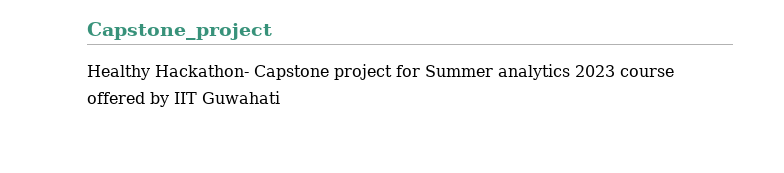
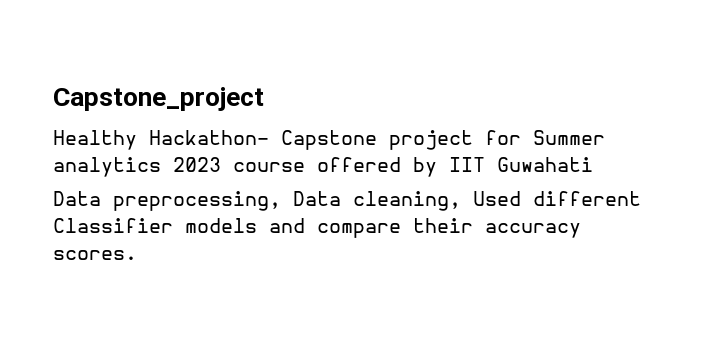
+ Data preprocessing, Data cleaning, Used different Classifier models and compare their accuracy scores.

